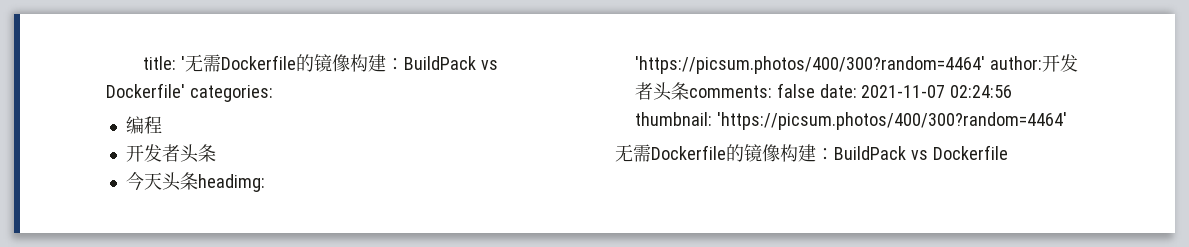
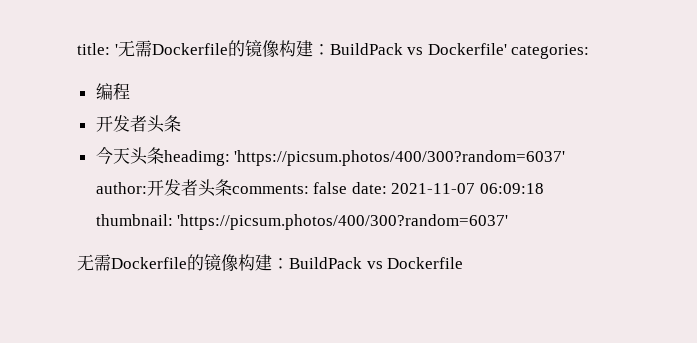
- 今天头条headimg: 'https://picsum.photos/400/300?random=4464' author:开发者头条comments: false date: 2021-11-07 02:24:56 thumbnail: 'https://picsum.photos/400/300?random=4464'
+ 今天头条headimg: 'https://picsum.photos/400/300?random=6037' author:开发者头条comments: false date: 2021-11-07 06:09:18 thumbnail: 'https://picsum.photos/400/300?random=6037'

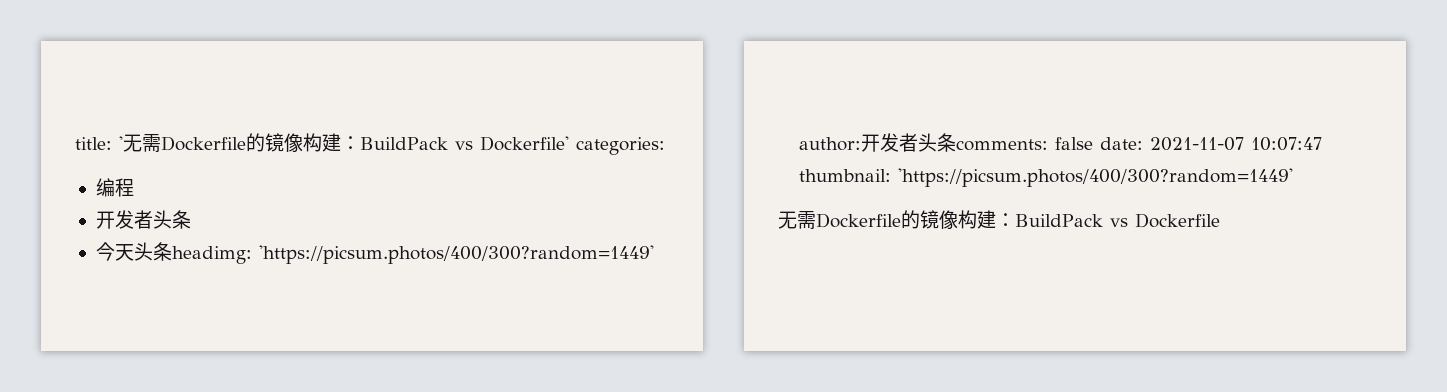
- 今天头条headimg: 'https://picsum.photos/400/300?random=6037' author:开发者头条comments: false date: 2021-11-07 06:09:18 thumbnail: 'https://picsum.photos/400/300?random=6037'
+ 今天头条headimg: 'https://picsum.photos/400/300?random=1449' author:开发者头条comments: false date: 2021-11-07 10:07:47 thumbnail: 'https://picsum.photos/400/300?random=1449'

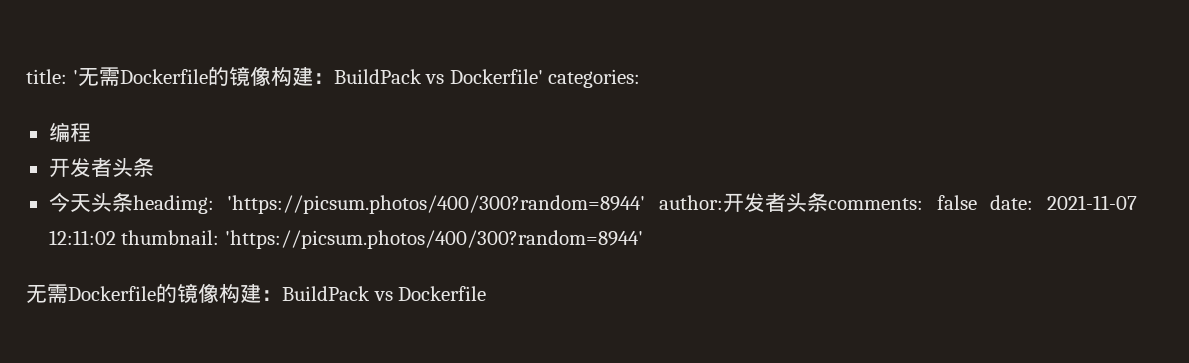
- 今天头条headimg: 'https://picsum.photos/400/300?random=1449' author:开发者头条comments: false date: 2021-11-07 10:07:47 thumbnail: 'https://picsum.photos/400/300?random=1449'
+ 今天头条headimg: 'https://picsum.photos/400/300?random=8944' author:开发者头条comments: false date: 2021-11-07 12:11:02 thumbnail: 'https://picsum.photos/400/300?random=8944'

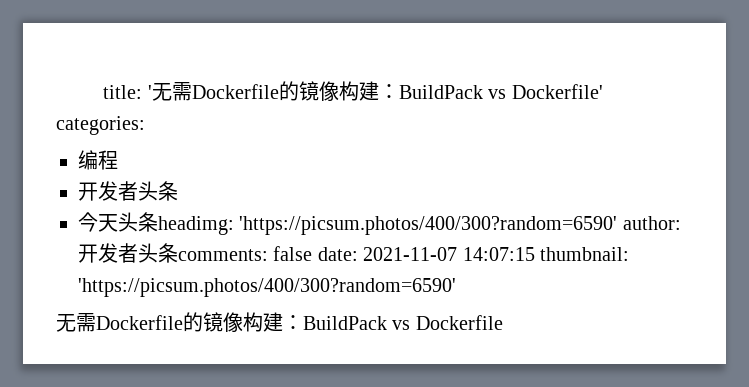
- 今天头条headimg: 'https://picsum.photos/400/300?random=8944' author:开发者头条comments: false date: 2021-11-07 12:11:02 thumbnail: 'https://picsum.photos/400/300?random=8944'
+ 今天头条headimg: 'https://picsum.photos/400/300?random=6590' author:开发者头条comments: false date: 2021-11-07 14:07:15 thumbnail: 'https://picsum.photos/400/300?random=6590'

